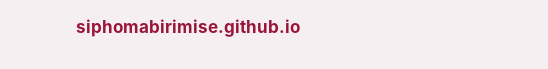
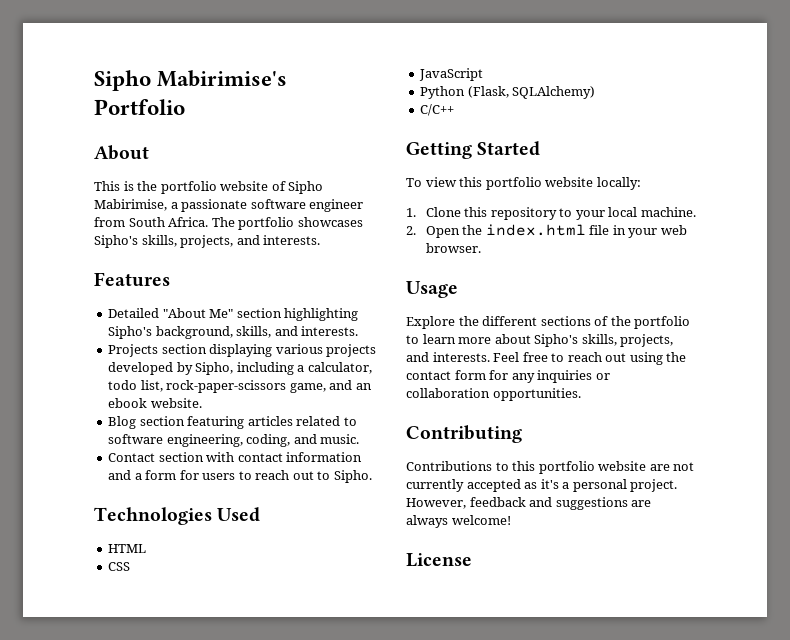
- siphomabirimise.github.io
+ Sipho Mabirimise's Portfolio
+ About
+ This is the portfolio website of Sipho Mabirimise, a passionate software engineer from South Africa. The portfolio showcases Sipho's skills, projects, and interests.
+ Features
+ Detailed "About Me" section highlighting Sipho's background, skills, and interests.
+ Projects section displaying various projects developed by Sipho, including a calculator, todo list, rock-paper-scissors game, and an ebook website.
+ Blog section featuring articles related to software engineering, coding, and music.
+ Contact section with contact information and a form for users to reach out to Sipho.
+ Technologies Used
+ HTML
+ CSS
+ JavaScript
+ Python (Flask, SQLAlchemy)
+ C/C++
+ Getting Started
+ To view this portfolio website locally:
+ 1. Clone this repository to your local machine.
+ 2. Open the index.html file in your web browser.
+ Usage
+ Explore the different sections of the portfolio to learn more about Sipho's skills, projects, and interests. Feel free to reach out using the contact form for any inquiries or collaboration opportunities.
+ Contributing
+ Contributions to this portfolio website are not currently accepted as it's a personal project. However, feedback and suggestions are always welcome!
+ License

